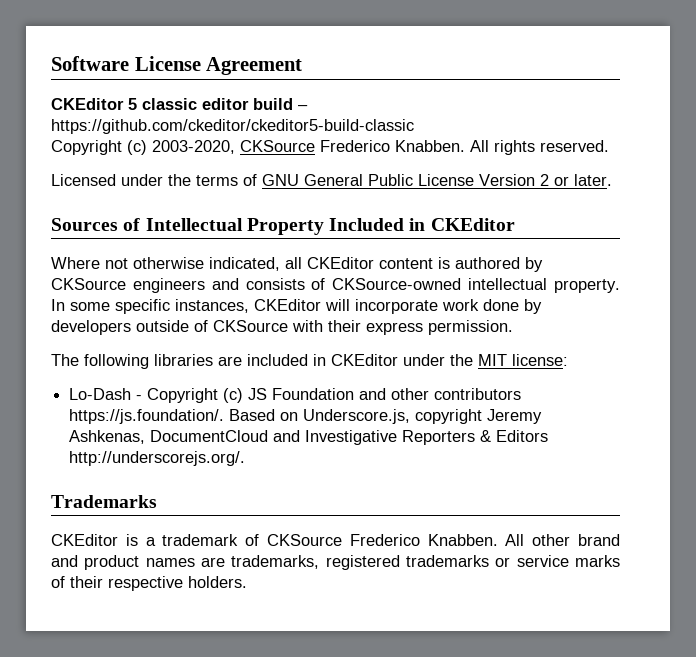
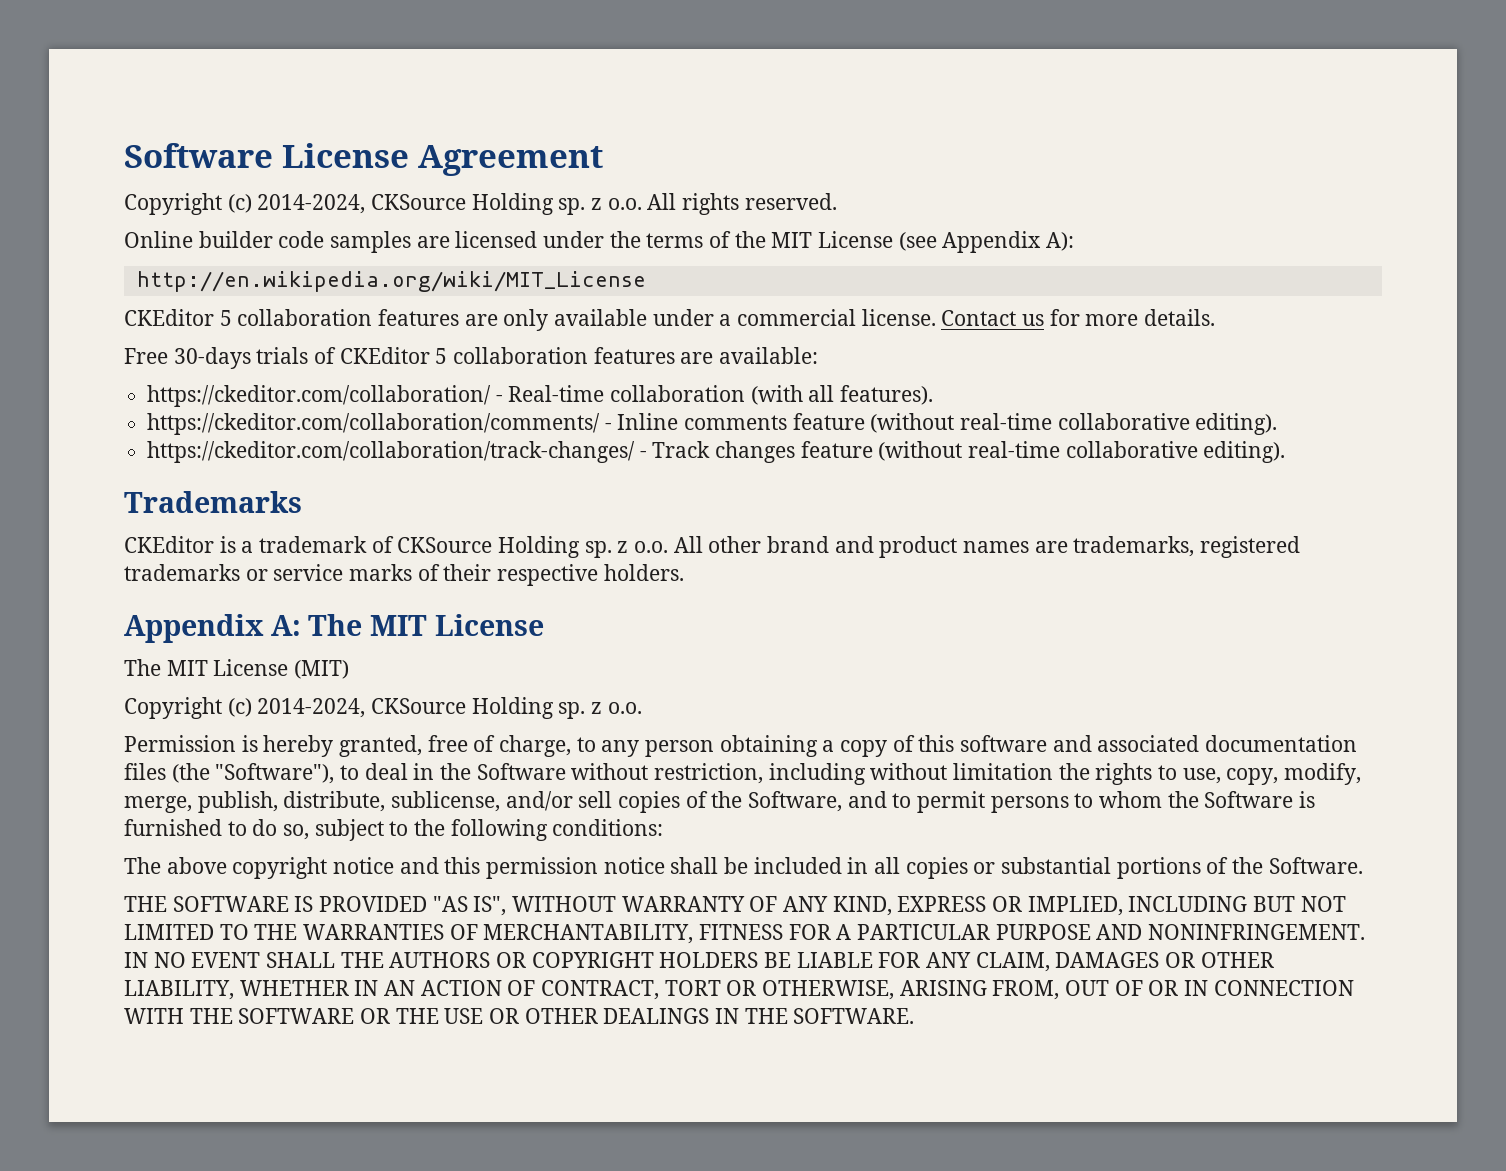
- CKEditor 5 classic editor build – https://github.com/ckeditor/ckeditor5-build-classic
- Copyright (c) 2003-2020, CKSource Frederico Knabben. All rights reserved.
- Licensed under the terms of GNU General Public License Version 2 or later.
- Sources of Intellectual Property Included in CKEditor
- Where not otherwise indicated, all CKEditor content is authored by CKSource engineers and consists of CKSource-owned intellectual property. In some specific instances, CKEditor will incorporate work done by developers outside of CKSource with their express permission.
- The following libraries are included in CKEditor under the MIT license:
- Lo-Dash - Copyright (c) JS Foundation and other contributors https://js.foundation/. Based on Underscore.js, copyright Jeremy Ashkenas, DocumentCloud and Investigative Reporters & Editors http://underscorejs.org/.
+ Copyright (c) 2014-2024, CKSource Holding sp. z o.o. All rights reserved.
+ Online builder code samples are licensed under the terms of the MIT License (see Appendix A):
+ http://en.wikipedia.org/wiki/MIT_License
+ CKEditor 5 collaboration features are only available under a commercial license. Contact us for more details.
+ Free 30-days trials of CKEditor 5 collaboration features are available:
+ https://ckeditor.com/collaboration/ - Real-time collaboration (with all features).
+ https://ckeditor.com/collaboration/comments/ - Inline comments feature (without real-time collaborative editing).
+ https://ckeditor.com/collaboration/track-changes/ - Track changes feature (without real-time collaborative editing).
- CKEditor is a trademark of CKSource Frederico Knabben. All other brand and product names are trademarks, registered trademarks or service marks of their respective holders.
+ CKEditor is a trademark of CKSource Holding sp. z o.o. All other brand and product names are trademarks, registered trademarks or service marks of their respective holders.
+ Appendix A: The MIT License
+ The MIT License (MIT)
+ Copyright (c) 2014-2024, CKSource Holding sp. z o.o.
+ Permission is hereby granted, free of charge, to any person obtaining a copy of this software and associated documentation files (the "Software"), to deal in the Software without restriction, including without limitation the rights to use, copy, modify, merge, publish, distribute, sublicense, and/or sell copies of the Software, and to permit persons to whom the Software is furnished to do so, subject to the following conditions:
+ The above copyright notice and this permission notice shall be included in all copies or substantial portions of the Software.
+ THE SOFTWARE IS PROVIDED "AS IS", WITHOUT WARRANTY OF ANY KIND, EXPRESS OR IMPLIED, INCLUDING BUT NOT LIMITED TO THE WARRANTIES OF MERCHANTABILITY, FITNESS FOR A PARTICULAR PURPOSE AND NONINFRINGEMENT. IN NO EVENT SHALL THE AUTHORS OR COPYRIGHT HOLDERS BE LIABLE FOR ANY CLAIM, DAMAGES OR OTHER LIABILITY, WHETHER IN AN ACTION OF CONTRACT, TORT OR OTHERWISE, ARISING FROM, OUT OF OR IN CONNECTION WITH THE SOFTWARE OR THE USE OR OTHER DEALINGS IN THE SOFTWARE.

